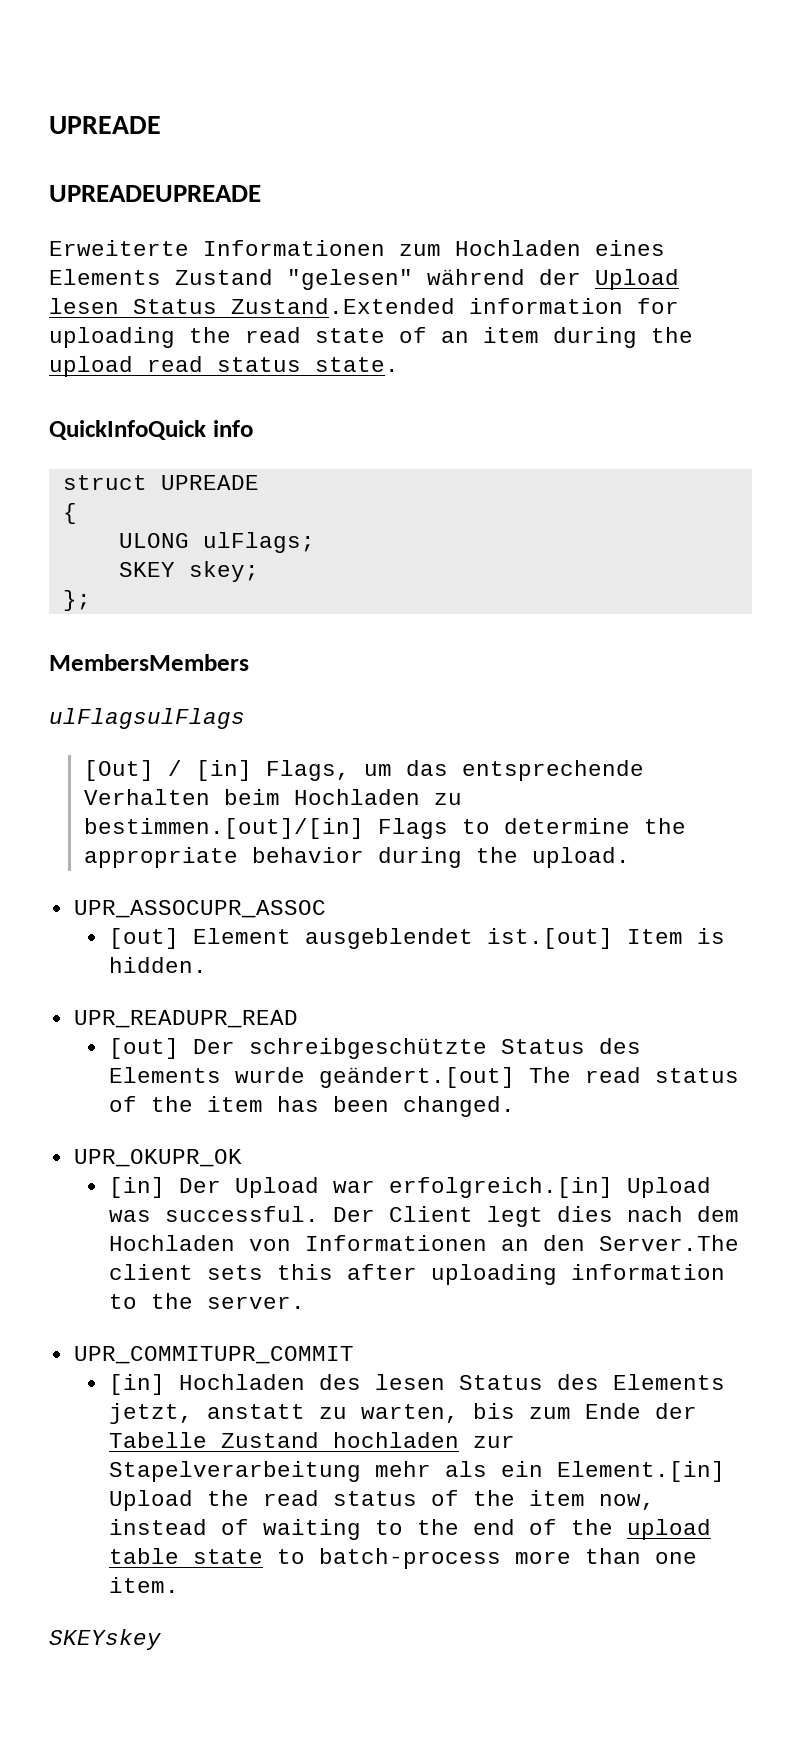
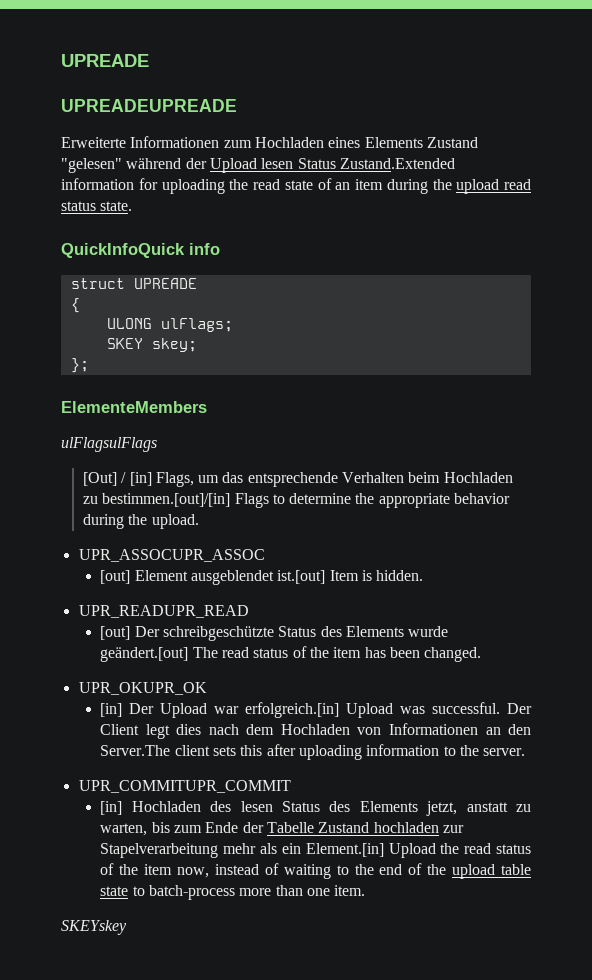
- MembersMembers
+ ElementeMembers

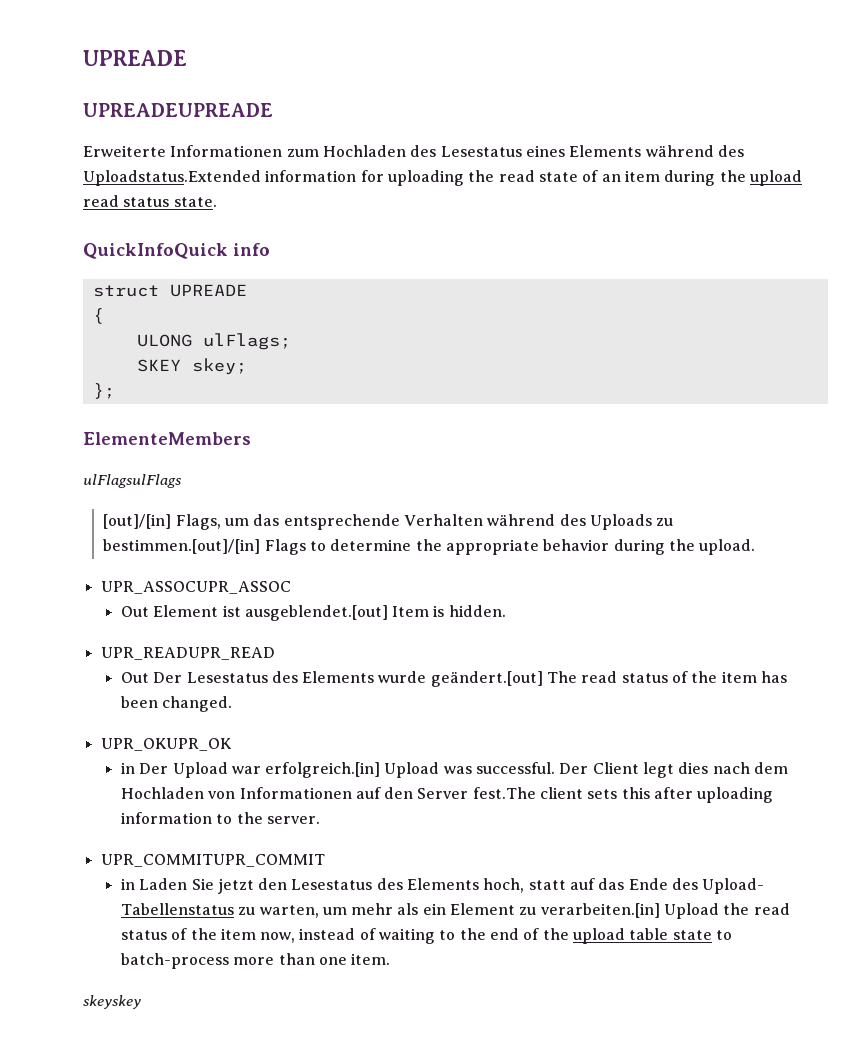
- Erweiterte Informationen zum Hochladen eines Elements Zustand "gelesen" während der Upload lesen Status Zustand.Extended information for uploading the read state of an item during the upload read status state.
+ Erweiterte Informationen zum Hochladen des Lesestatus eines Elements während des Uploadstatus.Extended information for uploading the read state of an item during the upload read status state.
- [Out] / [in] Flags, um das entsprechende Verhalten beim Hochladen zu bestimmen.[out]/[in] Flags to determine the appropriate behavior during the upload.
+ [out]/[in] Flags, um das entsprechende Verhalten während des Uploads zu bestimmen.[out]/[in] Flags to determine the appropriate behavior during the upload.
- [out] Element ausgeblendet ist.[out] Item is hidden.
+ Out Element ist ausgeblendet.[out] Item is hidden.
- [out] Der schreibgeschützte Status des Elements wurde geändert.[out] The read status of the item has been changed.
+ Out Der Lesestatus des Elements wurde geändert.[out] The read status of the item has been changed.
- [in] Der Upload war erfolgreich.[in] Upload was successful.
+ in Der Upload war erfolgreich.[in] Upload was successful.
- Der Client legt dies nach dem Hochladen von Informationen an den Server.The client sets this after uploading information to the server.
+ Der Client legt dies nach dem Hochladen von Informationen auf den Server fest.The client sets this after uploading information to the server.
- [in] Hochladen des lesen Status des Elements jetzt, anstatt zu warten, bis zum Ende der Tabelle Zustand hochladen zur Stapelverarbeitung mehr als ein Element.[in] Upload the read status of the item now, instead of waiting to the end of the upload table state to batch-process more than one item.
+ in Laden Sie jetzt den Lesestatus des Elements hoch, statt auf das Ende des Upload- Tabellenstatus zu warten, um mehr als ein Element zu verarbeiten.[in] Upload the read status of the item now, instead of waiting to the end of the upload table state to batch-process more than one item.
- SKEYskey
+ skeyskey

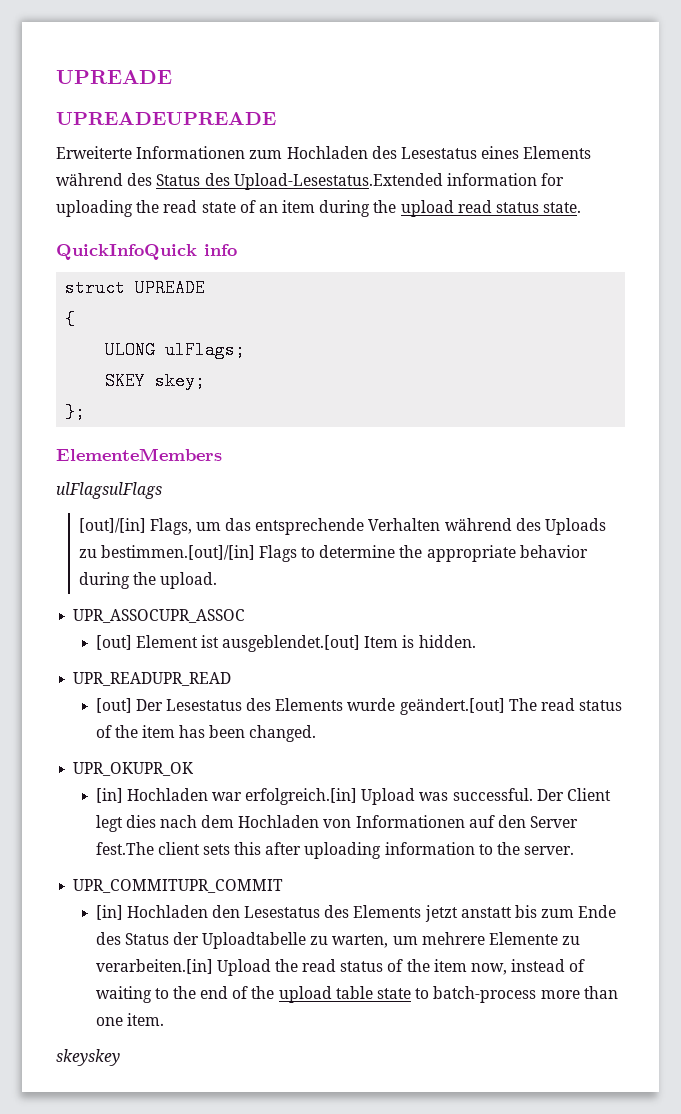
- Erweiterte Informationen zum Hochladen des Lesestatus eines Elements während des Uploadstatus.Extended information for uploading the read state of an item during the upload read status state.
+ Erweiterte Informationen zum Hochladen des Lesestatus eines Elements während des Status des Upload-Lesestatus.Extended information for uploading the read state of an item during the upload read status state.
- Out Element ist ausgeblendet.[out] Item is hidden.
+ [out] Element ist ausgeblendet.[out] Item is hidden.
- Out Der Lesestatus des Elements wurde geändert.[out] The read status of the item has been changed.
+ [out] Der Lesestatus des Elements wurde geändert.[out] The read status of the item has been changed.
- in Der Upload war erfolgreich.[in] Upload was successful.
+ [in] Hochladen war erfolgreich.[in] Upload was successful.
- in Laden Sie jetzt den Lesestatus des Elements hoch, statt auf das Ende des Upload- Tabellenstatus zu warten, um mehr als ein Element zu verarbeiten.[in] Upload the read status of the item now, instead of waiting to the end of the upload table state to batch-process more than one item.
+ [in] Hochladen den Lesestatus des Elements jetzt anstatt bis zum Ende des Status der Uploadtabelle zu warten, um mehrere Elemente zu verarbeiten.[in] Upload the read status of the item now, instead of waiting to the end of the upload table state to batch-process more than one item.

